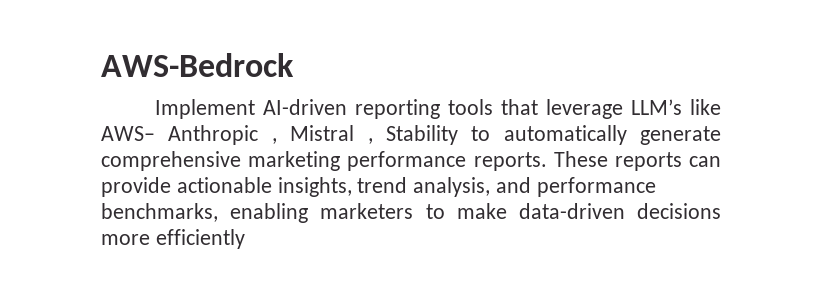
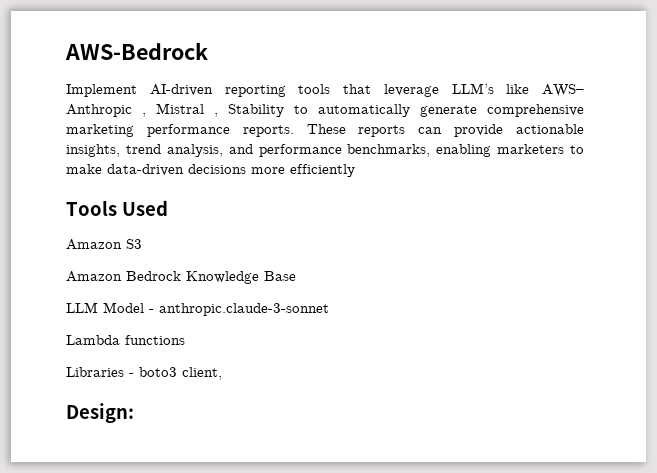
+ Tools Used
+ Amazon S3
+ Amazon Bedrock Knowledge Base
+ LLM Model - anthropic.claude-3-sonnet
+ Lambda functions
+ Libraries - boto3 client,
+ Design:

